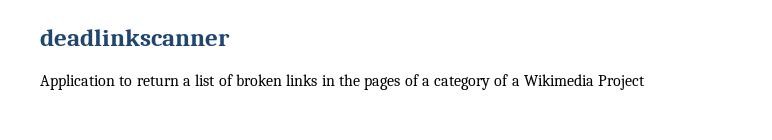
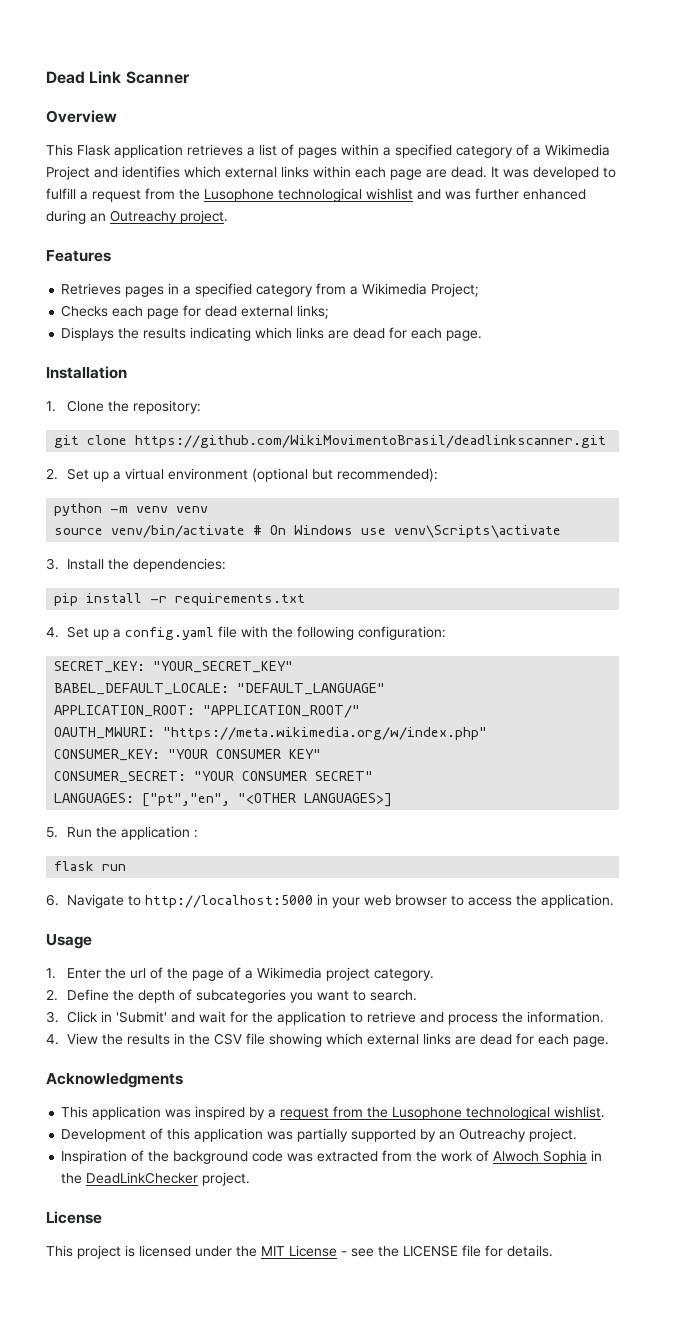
- deadlinkscanner
- Application to return a list of broken links in the pages of a category of a Wikimedia Project
+ Dead Link Scanner
+ Overview
+ This Flask application retrieves a list of pages within a specified category of a Wikimedia Project and identifies which external links within each page are dead. It was developed to fulfill a request from the Lusophone technological wishlist and was further enhanced during an Outreachy project.
+ Features
+ Retrieves pages in a specified category from a Wikimedia Project;
+ Checks each page for dead external links;
+ Displays the results indicating which links are dead for each page.
+ Installation
+ 1. Clone the repository:
+ git clone https://github.com/WikiMovimentoBrasil/deadlinkscanner.git
+ 2. Set up a virtual environment (optional but recommended):
+ python -m venv venv
+ source venv/bin/activate # On Windows use venv\Scripts\activate
+ 3. Install the dependencies:
+ pip install -r requirements.txt
+ 4. Set up a config.yaml file with the following configuration:
+ SECRET_KEY: "YOUR_SECRET_KEY"
+ BABEL_DEFAULT_LOCALE: "DEFAULT_LANGUAGE"
+ APPLICATION_ROOT: "APPLICATION_ROOT/"
+ OAUTH_MWURI: "https://meta.wikimedia.org/w/index.php"
+ CONSUMER_KEY: "YOUR CONSUMER KEY"
+ CONSUMER_SECRET: "YOUR CONSUMER SECRET"
+ LANGUAGES: ["pt","en", "<OTHER LANGUAGES>]
+ 5. Run the application :
+ flask run
+ 6. Navigate to http://localhost:5000 in your web browser to access the application.
+ Usage
+ 1. Enter the url of the page of a Wikimedia project category.
+ 2. Define the depth of subcategories you want to search.
+ 3. Click in 'Submit' and wait for the application to retrieve and process the information.
+ 4. View the results in the CSV file showing which external links are dead for each page.
+ Acknowledgments
+ This application was inspired by a request from the Lusophone technological wishlist.
+ Development of this application was partially supported by an Outreachy project.
+ Inspiration of the background code was extracted from the work of Alwoch Sophia in the DeadLinkChecker project.
+ License
+ This project is licensed under the MIT License - see the LICENSE file for details.

